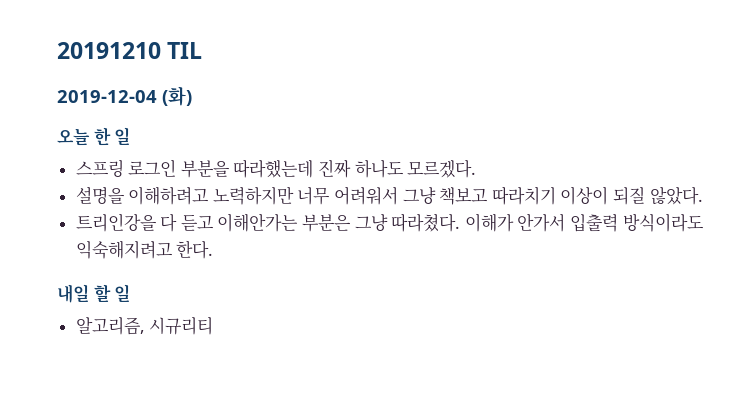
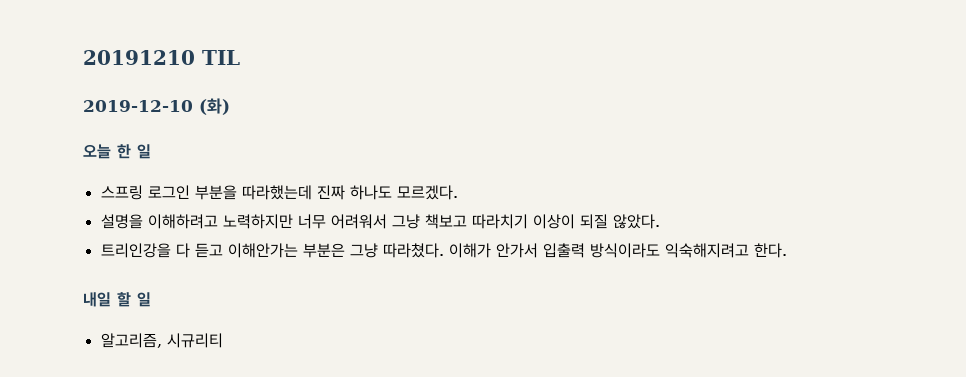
- 2019-12-04 (화)
+ 2019-12-10 (화)

